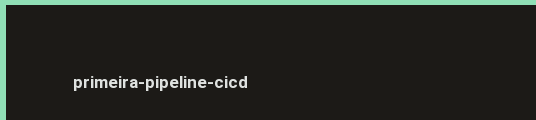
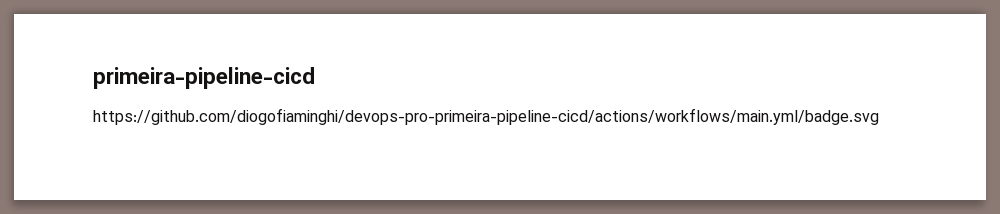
+ https://github.com/diogofiaminghi/devops-pro-primeira-pipeline-cicd/actions/workflows/main.yml/badge.svg

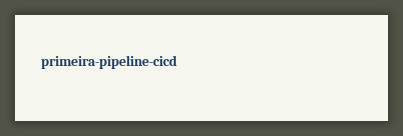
- https://github.com/diogofiaminghi/devops-pro-primeira-pipeline-cicd/actions/workflows/main.yml/badge.svg

